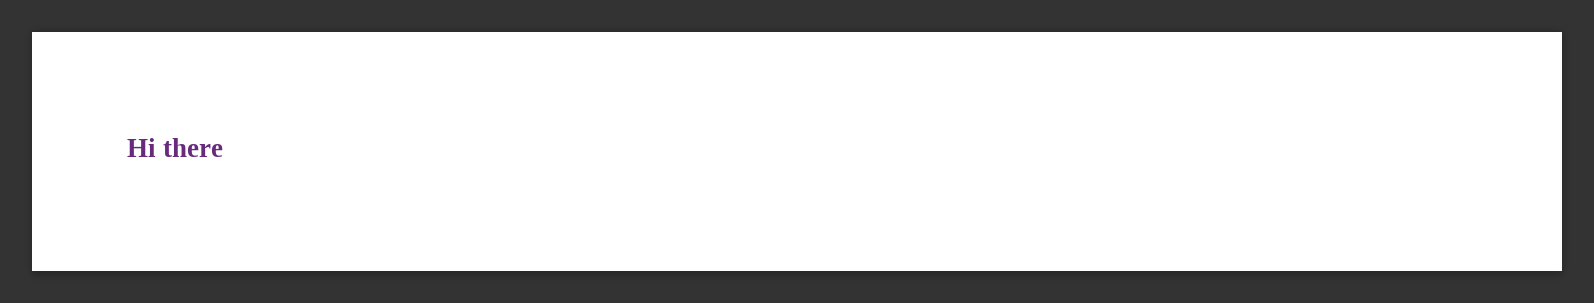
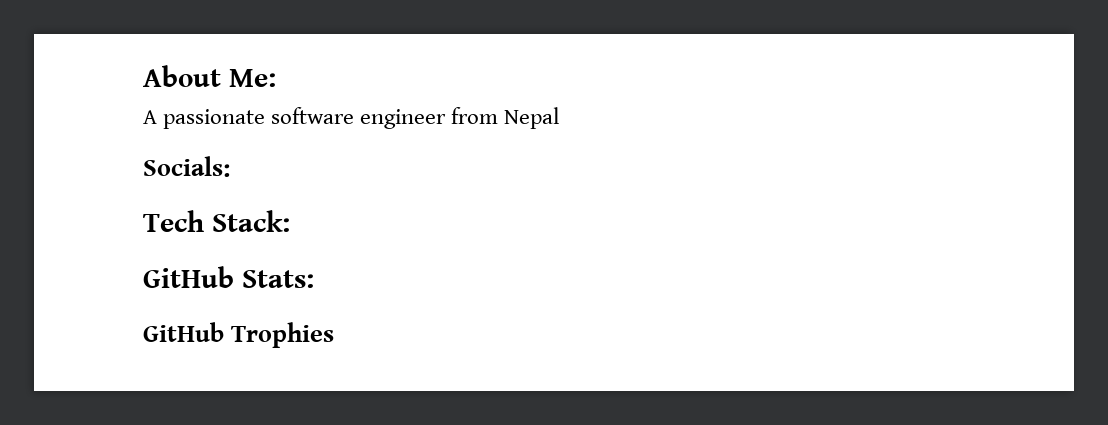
- Hi there
+ About Me:
+ A passionate software engineer from Nepal
+ Socials:
+ Tech Stack:
+ GitHub Stats:
+ GitHub Trophies

